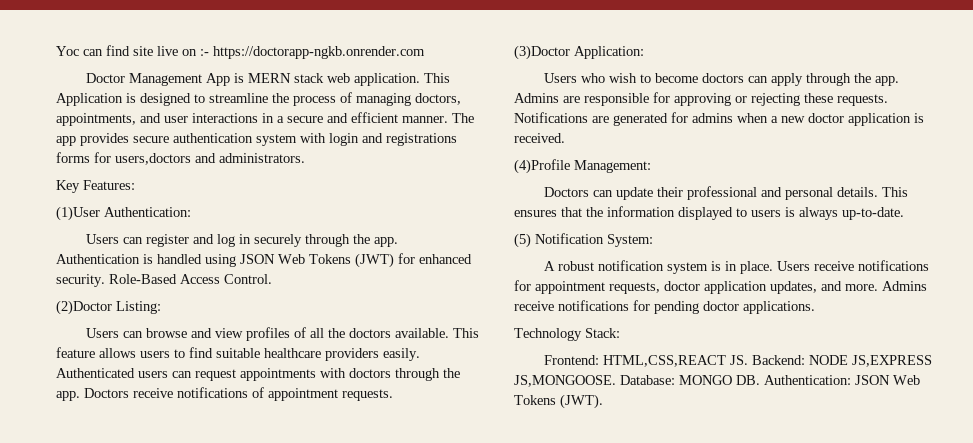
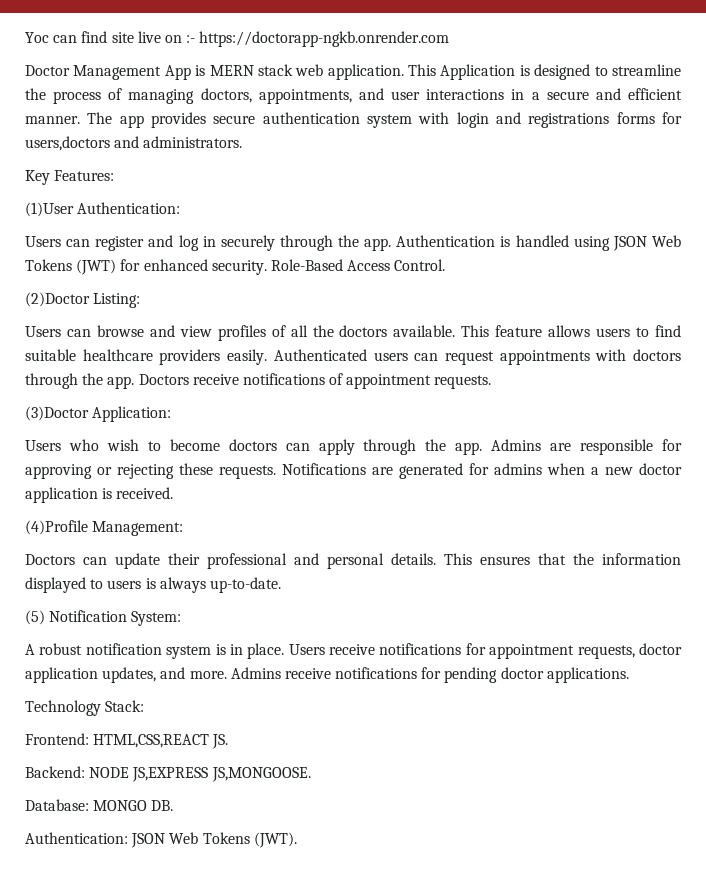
- Frontend: HTML,CSS,REACT JS. Backend: NODE JS,EXPRESS JS,MONGOOSE. Database: MONGO DB. Authentication: JSON Web Tokens (JWT).
+ Frontend: HTML,CSS,REACT JS.
+ Backend: NODE JS,EXPRESS JS,MONGOOSE.
+ Database: MONGO DB.
+ Authentication: JSON Web Tokens (JWT).

